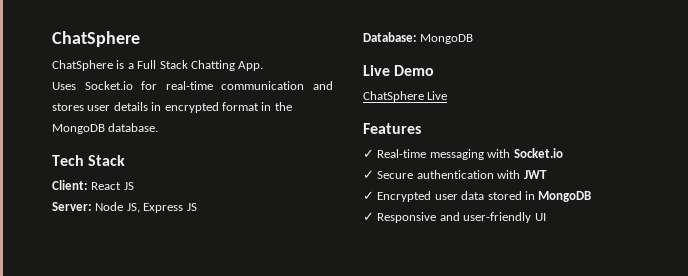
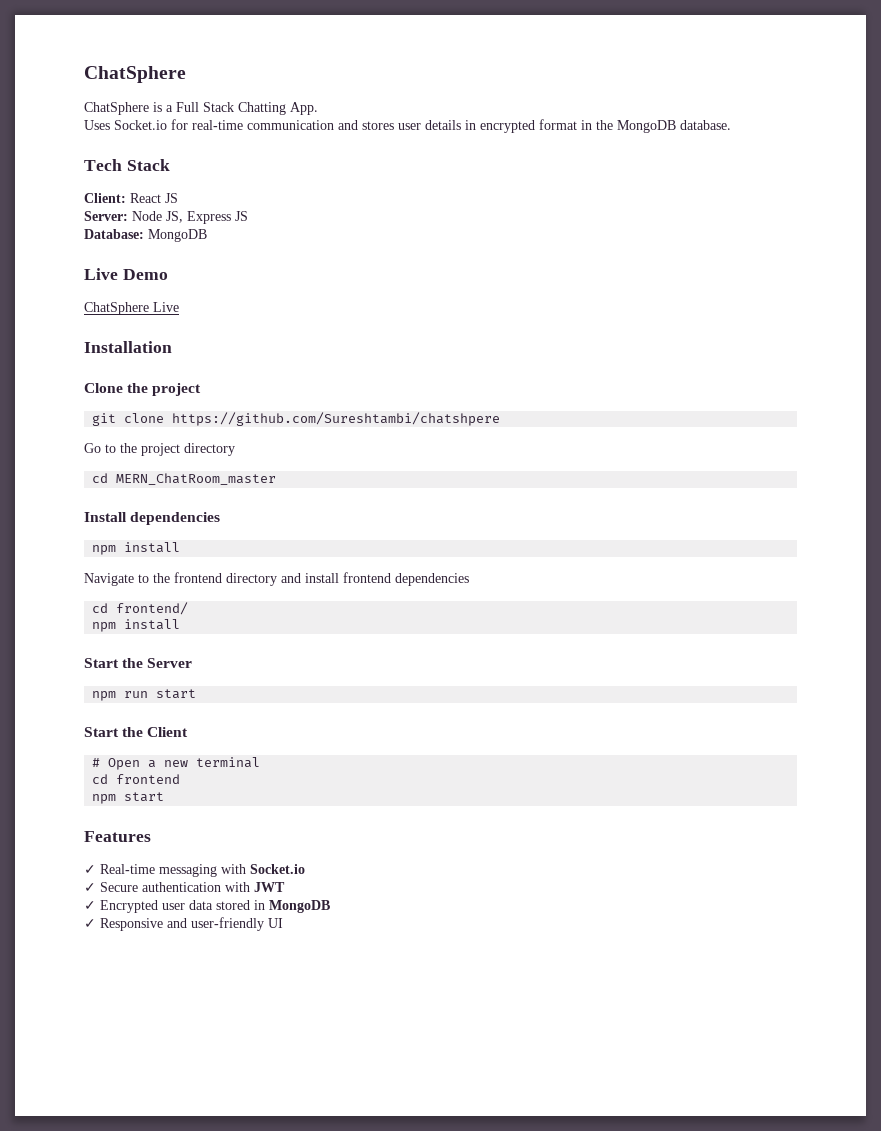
+ Installation
+ Clone the project
+ git clone https://github.com/Sureshtambi/chatshpere
+ Go to the project directory
+ cd MERN_ChatRoom_master
+ Install dependencies
+ npm install
+ Navigate to the frontend directory and install frontend dependencies
+ cd frontend/
+ npm install
+ Start the Server
+ npm run start
+ Start the Client
+ # Open a new terminal
+ cd frontend
+ npm start

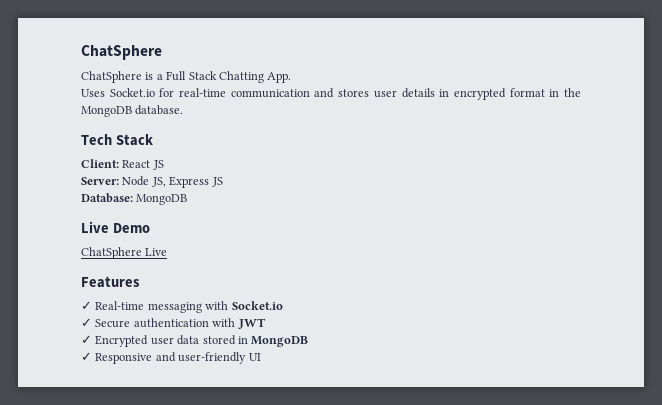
- Installation
- Clone the project
- git clone https://github.com/Sureshtambi/chatshpere
- Go to the project directory
- cd MERN_ChatRoom_master
- Install dependencies
- npm install
- Navigate to the frontend directory and install frontend dependencies
- cd frontend/
- npm install
- Start the Server
- npm run start
- Start the Client
- # Open a new terminal
- cd frontend
- npm start

